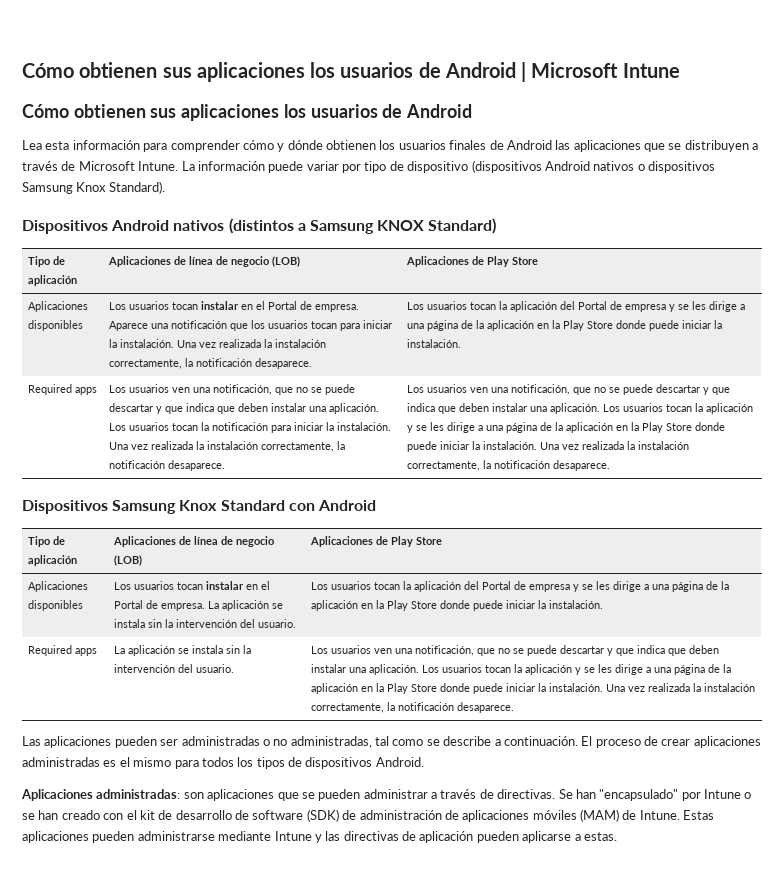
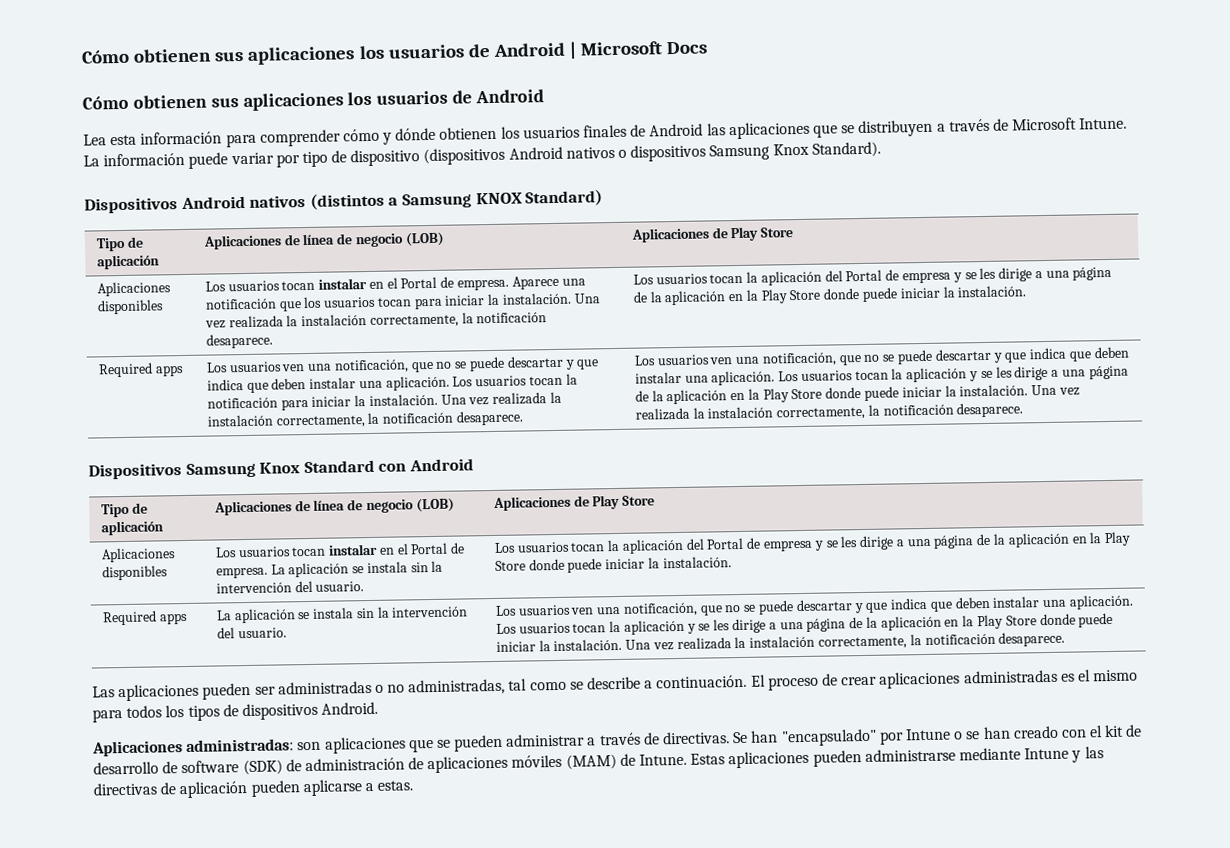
- Cómo obtienen sus aplicaciones los usuarios de Android | Microsoft Intune
+ Cómo obtienen sus aplicaciones los usuarios de Android | Microsoft Docs

